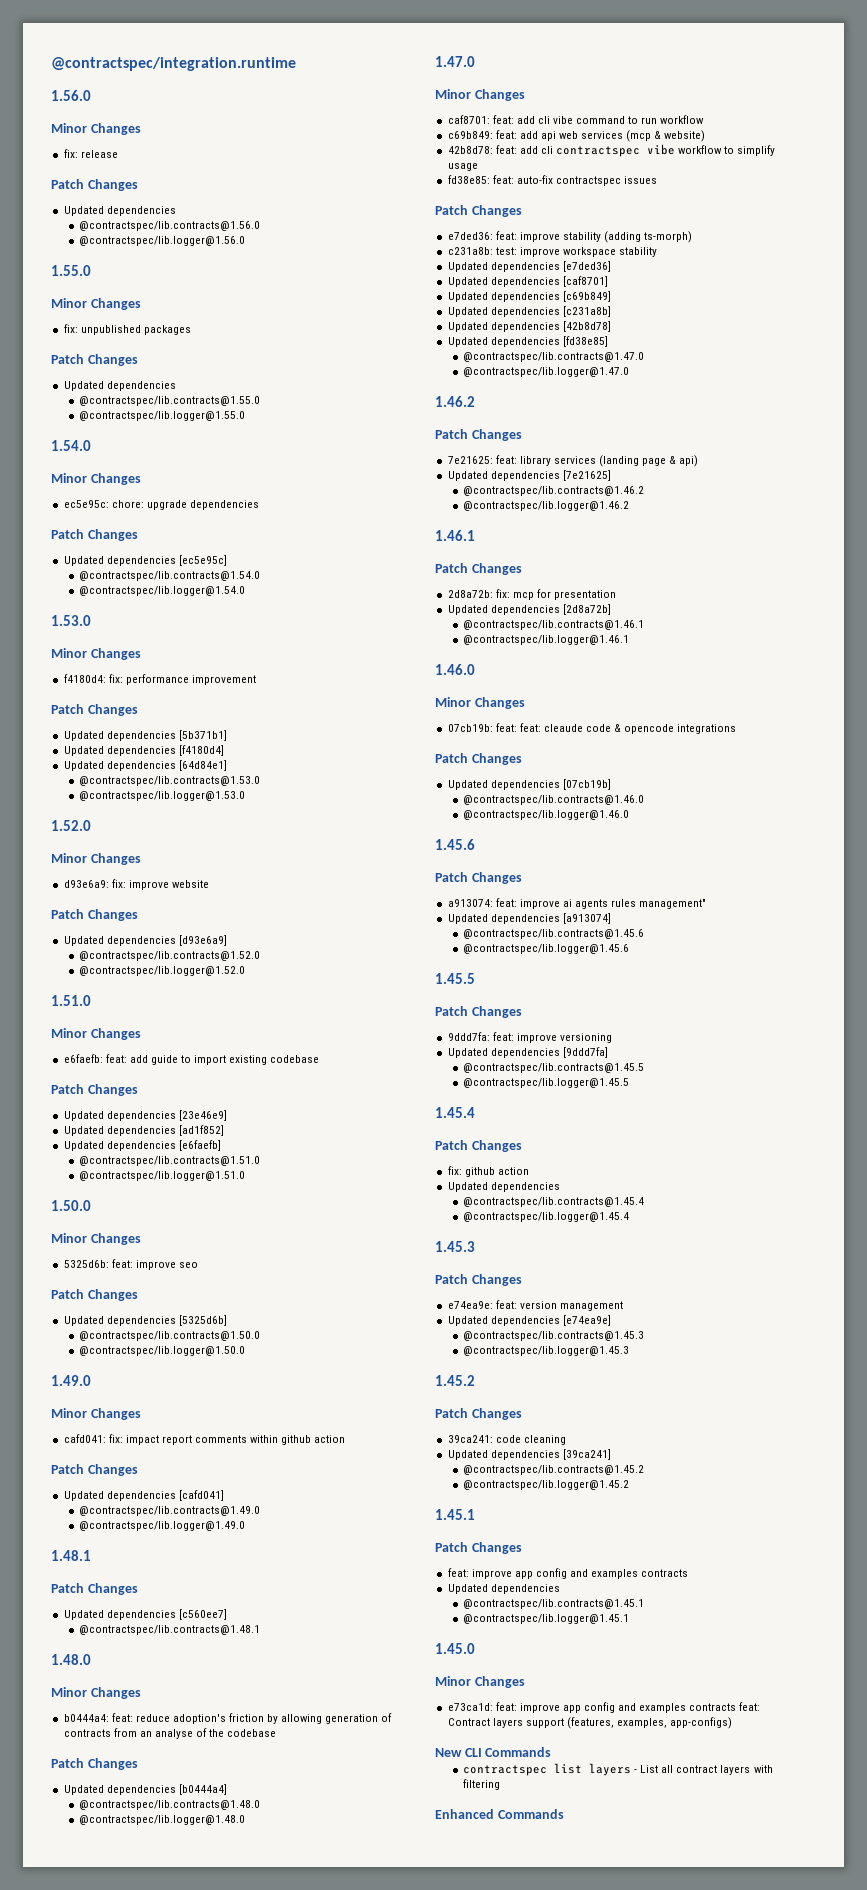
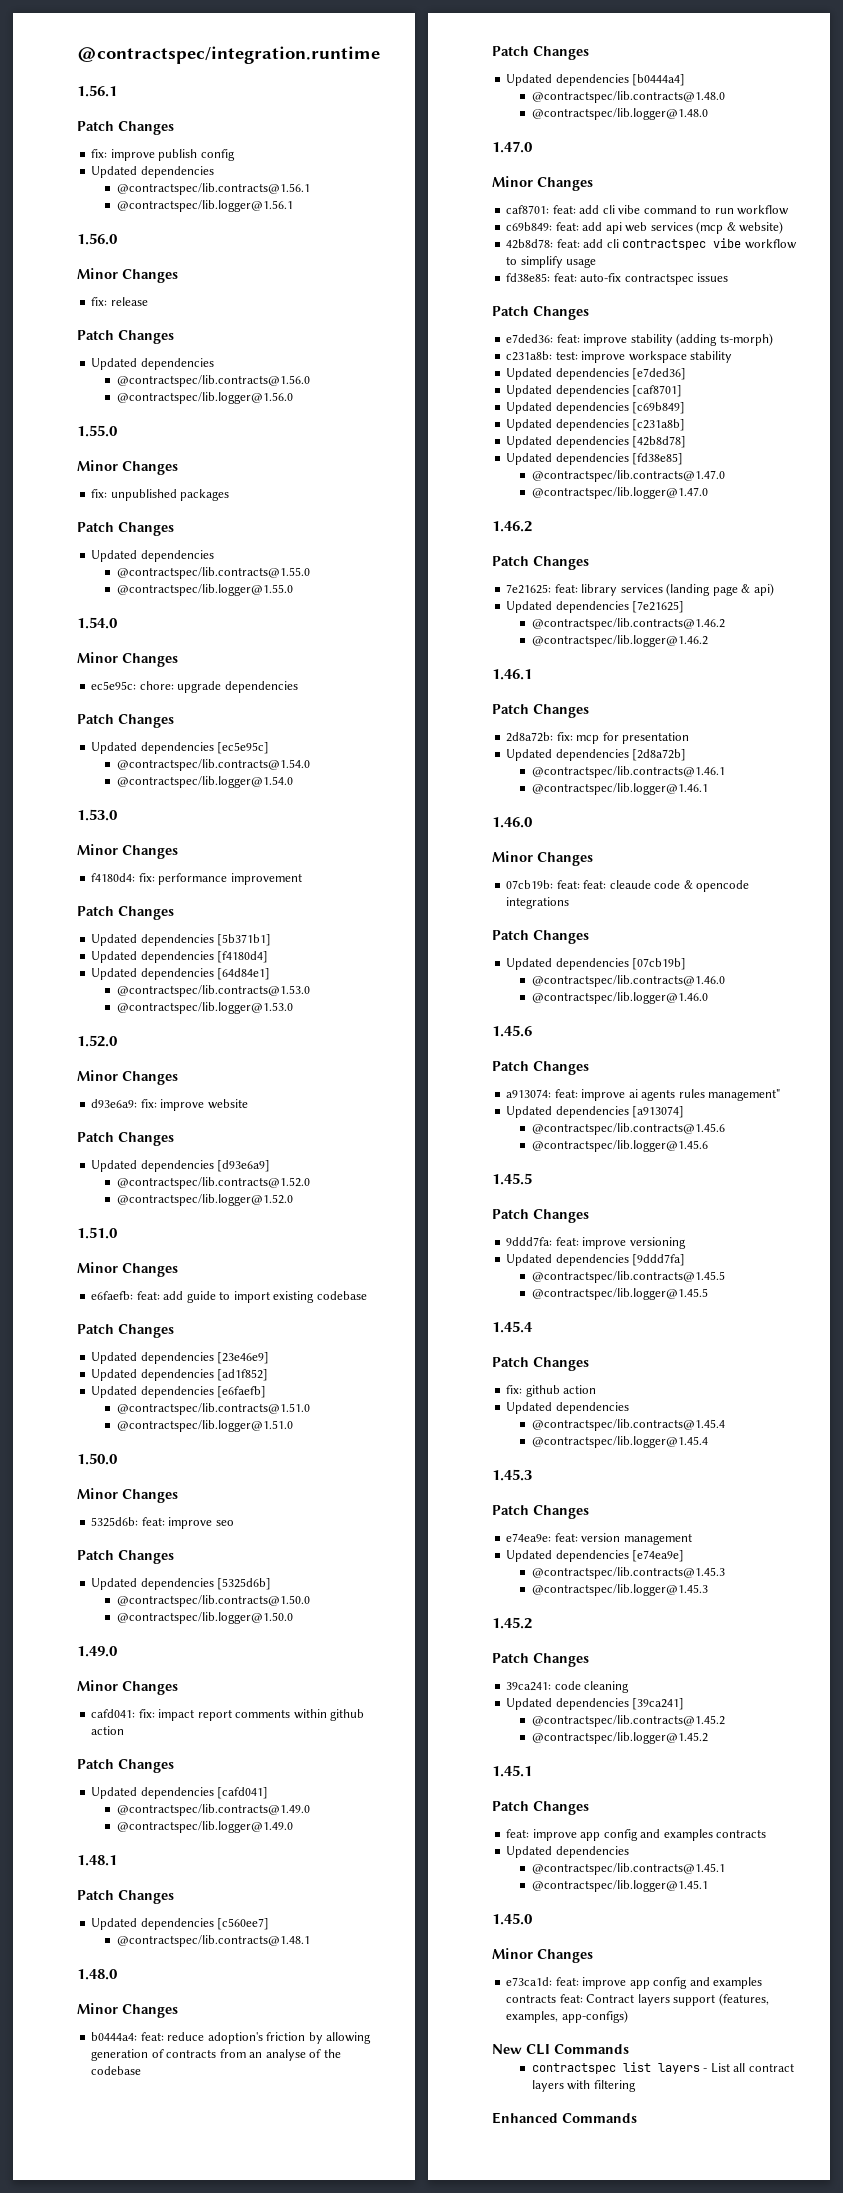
+ 1.56.1
+ Patch Changes
+ fix: improve publish config
+ Updated dependencies
+ @contractspec/lib.contracts@1.56.1
+ @contractspec/lib.logger@1.56.1

